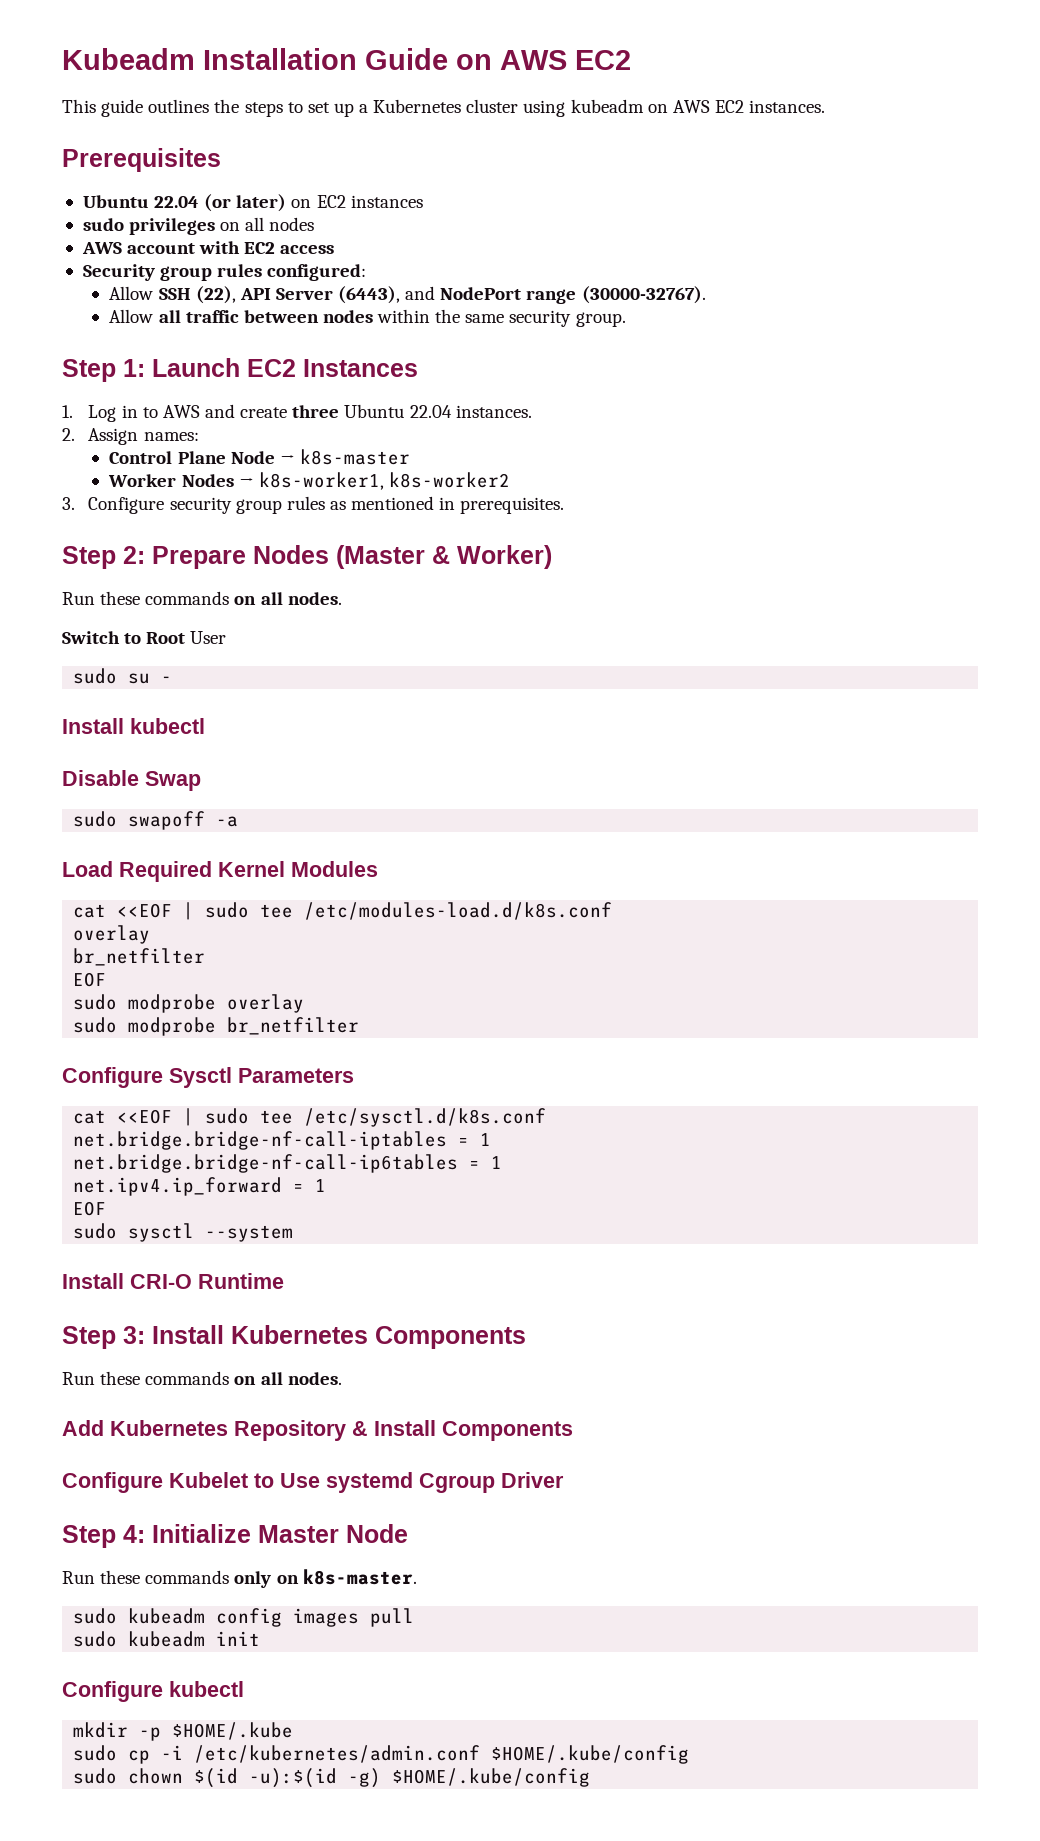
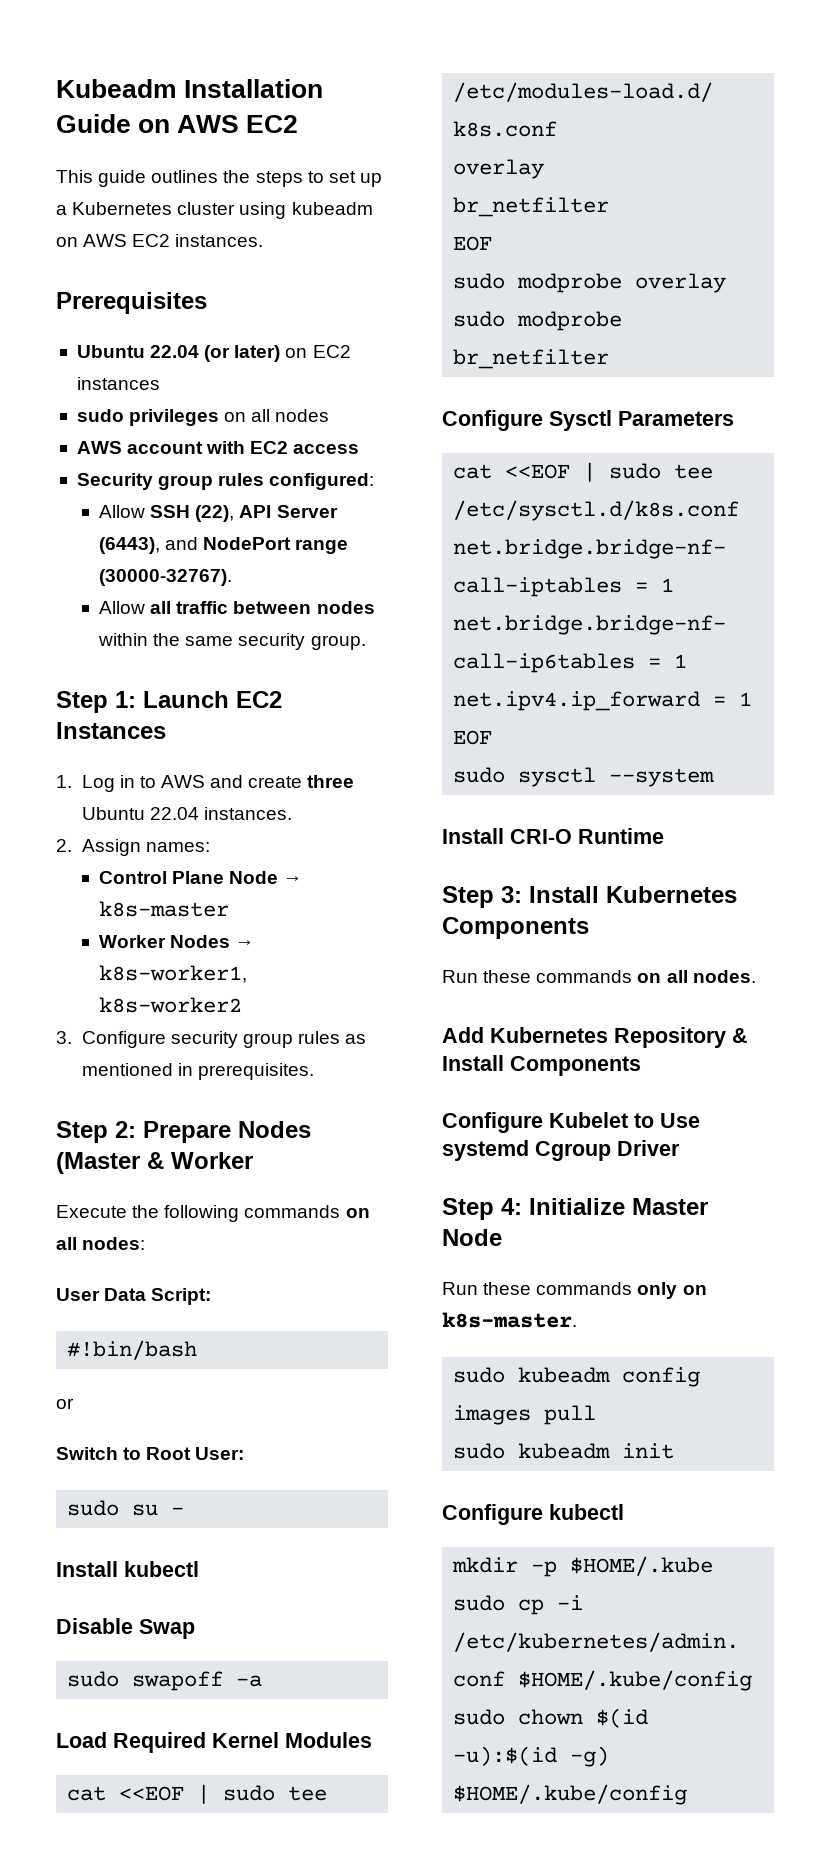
- Step 2: Prepare Nodes (Master & Worker)
- Run these commands on all nodes.
+ Step 2: Prepare Nodes (Master & Worker
+ Execute the following commands on all nodes:
+ User Data Script:
+ #!bin/bash
+ or
- Switch to Root User
+ Switch to Root User:

